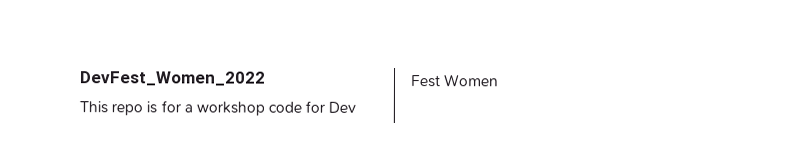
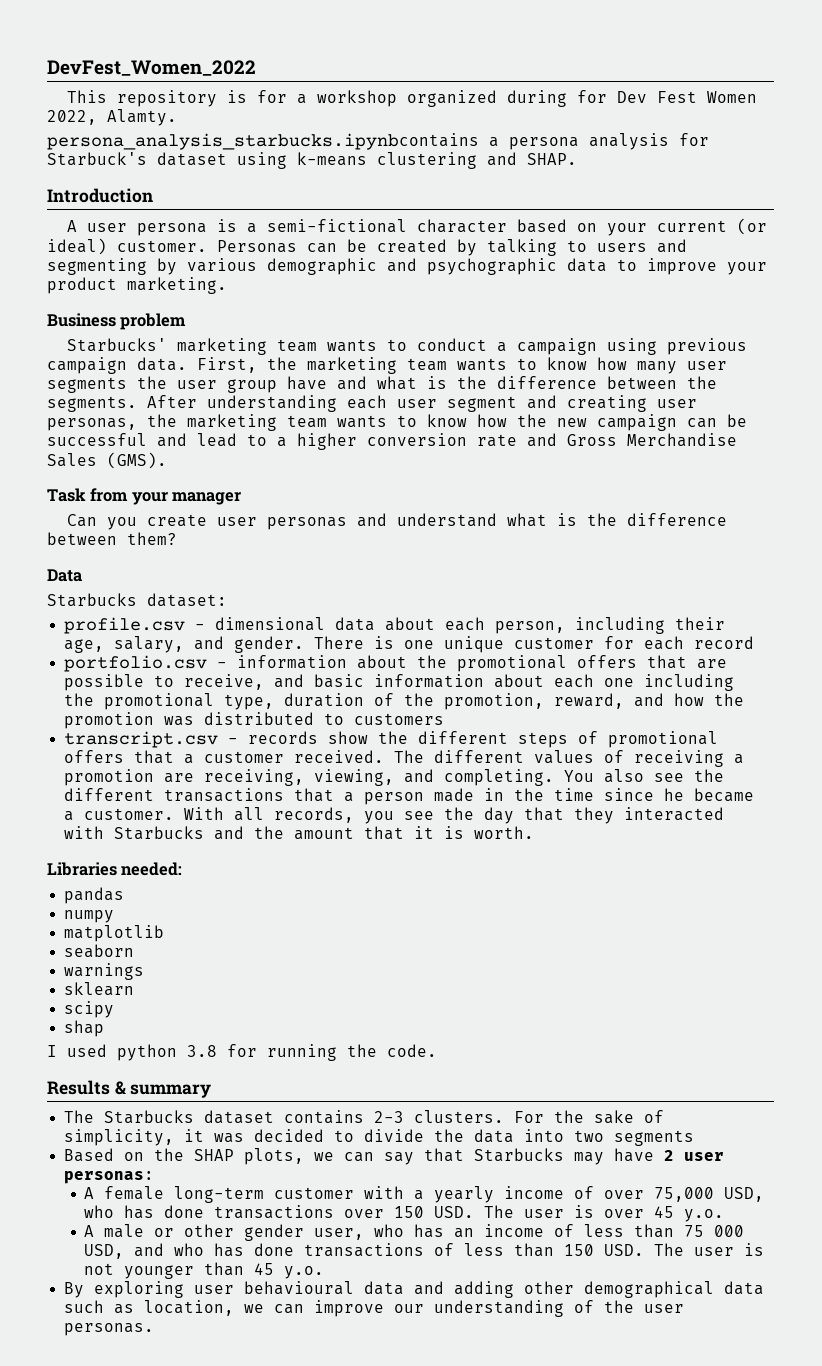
- This repo is for a workshop code for Dev Fest Women
+ This repository is for a workshop organized during for Dev Fest Women 2022, Alamty.
+ persona_analysis_starbucks.ipynbcontains a persona analysis for Starbuck's dataset using k-means clustering and SHAP.
+ Introduction
+ A user persona is a semi-fictional character based on your current (or ideal) customer. Personas can be created by talking to users and segmenting by various demographic and psychographic data to improve your product marketing.
+ Business problem
+ Starbucks' marketing team wants to conduct a campaign using previous campaign data. First, the marketing team wants to know how many user segments the user group have and what is the difference between the segments. After understanding each user segment and creating user personas, the marketing team wants to know how the new campaign can be successful and lead to a higher conversion rate and Gross Merchandise Sales (GMS).
+ Task from your manager
+ Can you create user personas and understand what is the difference between them?
+ Data
+ Starbucks dataset:
+ profile.csv - dimensional data about each person, including their age, salary, and gender. There is one unique customer for each record
+ portfolio.csv - information about the promotional offers that are possible to receive, and basic information about each one including the promotional type, duration of the promotion, reward, and how the promotion was distributed to customers
+ transcript.csv - records show the different steps of promotional offers that a customer received. The different values of receiving a promotion are receiving, viewing, and completing. You also see the different transactions that a person made in the time since he became a customer. With all records, you see the day that they interacted with Starbucks and the amount that it is worth.
+ Libraries needed:
+ pandas
+ numpy
+ matplotlib
+ seaborn
+ warnings
+ sklearn
+ scipy
+ shap
+ I used python 3.8 for running the code.
+ Results & summary
+ The Starbucks dataset contains 2-3 clusters. For the sake of simplicity, it was decided to divide the data into two segments
+ Based on the SHAP plots, we can say that Starbucks may have 2 user personas:
+ A female long-term customer with a yearly income of over 75,000 USD, who has done transactions over 150 USD. The user is over 45 y.o.
+ A male or other gender user, who has an income of less than 75 000 USD, and who has done transactions of less than 150 USD. The user is not younger than 45 y.o.
+ By exploring user behavioural data and adding other demographical data such as location, we can improve our understanding of the user personas.

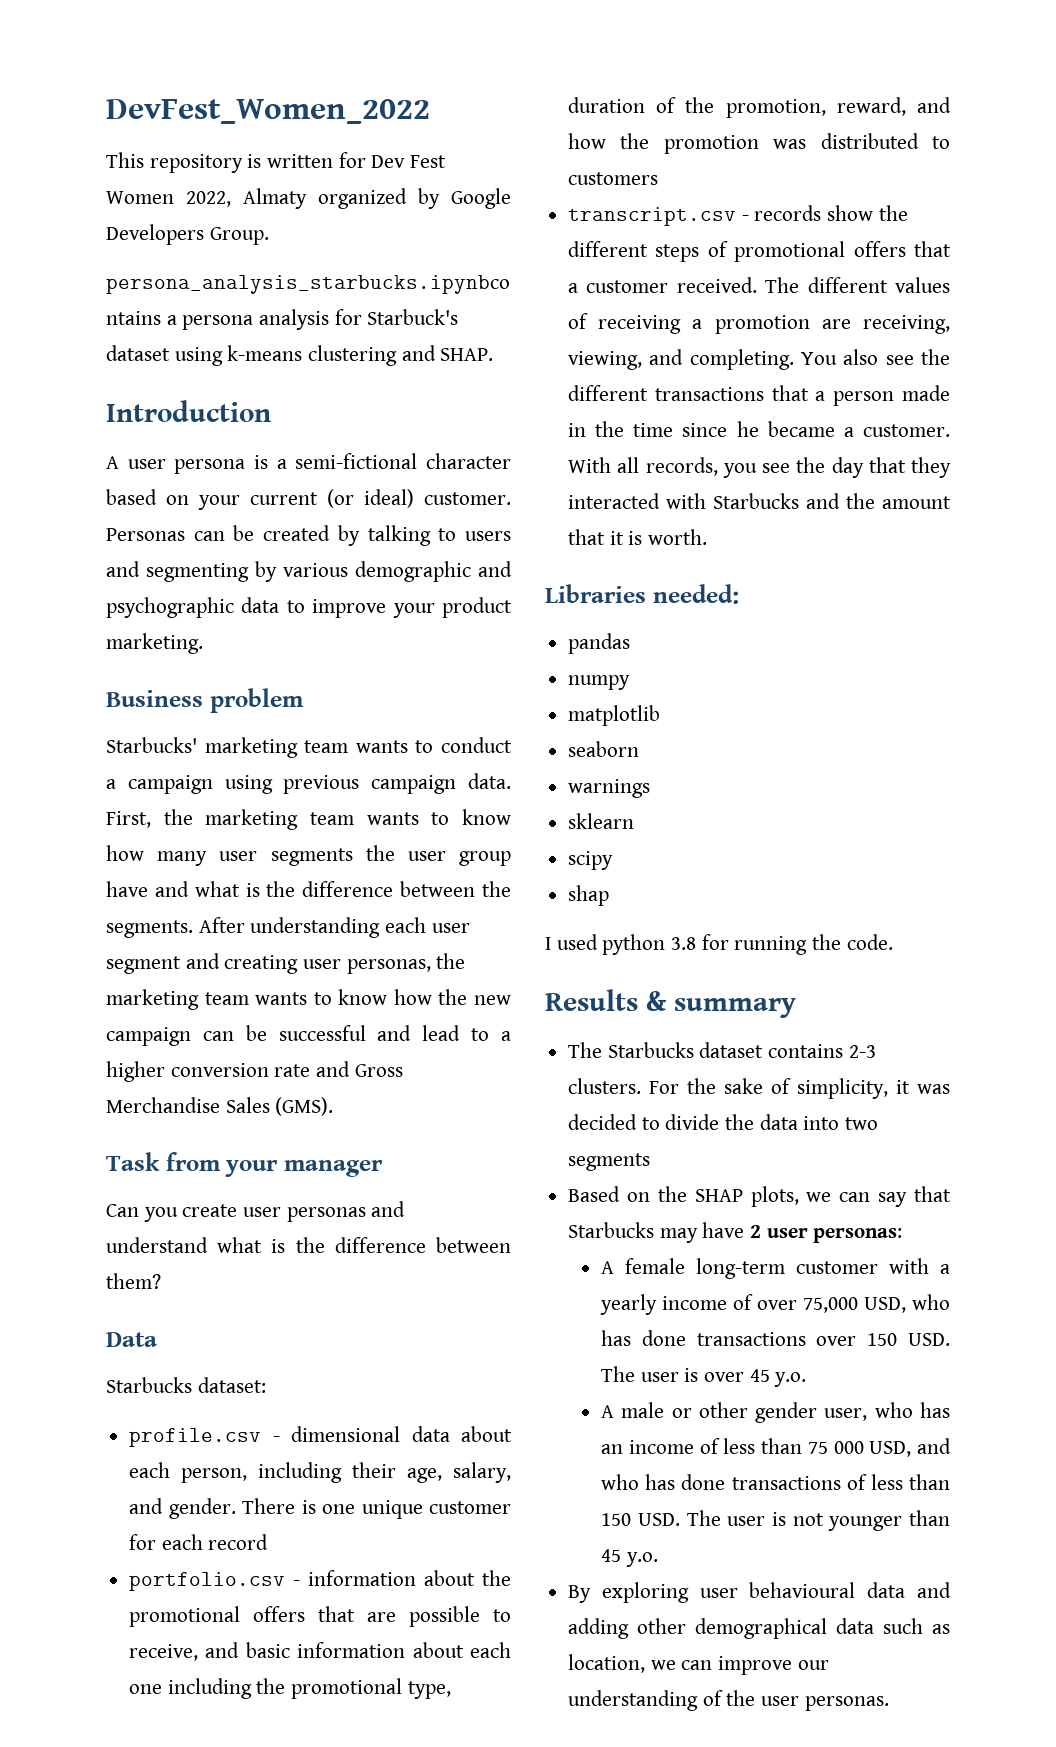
- This repository is for a workshop organized during for Dev Fest Women 2022, Alamty.
+ This repository is written for Dev Fest Women 2022, Almaty organized by Google Developers Group.

